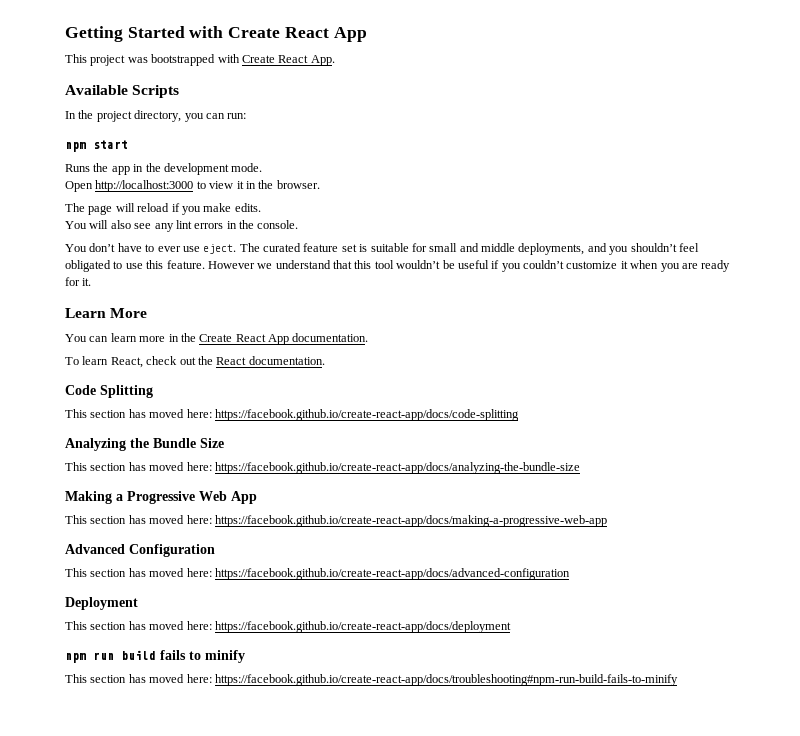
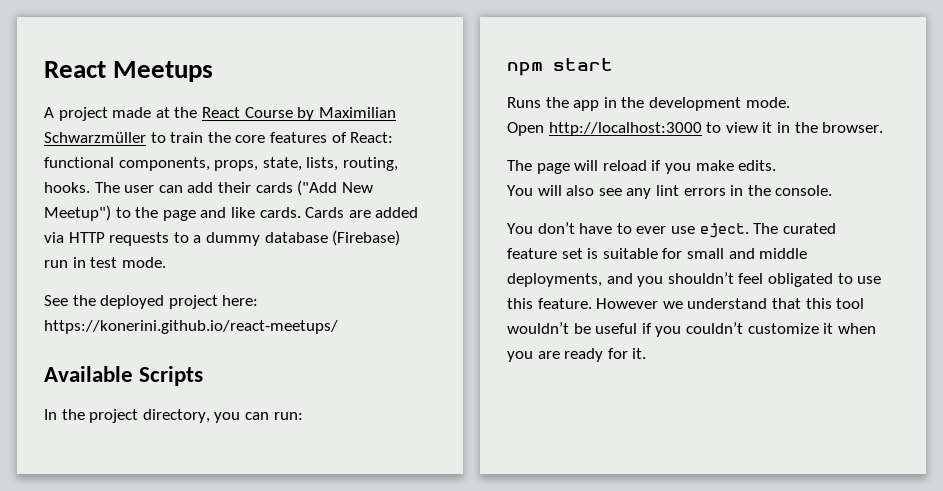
- Getting Started with Create React App
- This project was bootstrapped with Create React App.
+ React Meetups
+ A project made at the React Course by Maximilian Schwarzmüller to train the core features of React: functional components, props, state, lists, routing, hooks. The user can add their cards ("Add New Meetup") to the page and like cards. Cards are added via HTTP requests to a dummy database (Firebase) run in test mode.
+ See the deployed project here: https://konerini.github.io/react-meetups/
- Learn More
- You can learn more in the Create React App documentation.
- To learn React, check out the React documentation.
- Code Splitting
- This section has moved here: https://facebook.github.io/create-react-app/docs/code-splitting
- Analyzing the Bundle Size
- This section has moved here: https://facebook.github.io/create-react-app/docs/analyzing-the-bundle-size
- Making a Progressive Web App
- This section has moved here: https://facebook.github.io/create-react-app/docs/making-a-progressive-web-app
- Advanced Configuration
- This section has moved here: https://facebook.github.io/create-react-app/docs/advanced-configuration
- Deployment
- This section has moved here: https://facebook.github.io/create-react-app/docs/deployment
- npm run build fails to minify
- This section has moved here: https://facebook.github.io/create-react-app/docs/troubleshooting#npm-run-build-fails-to-minify

